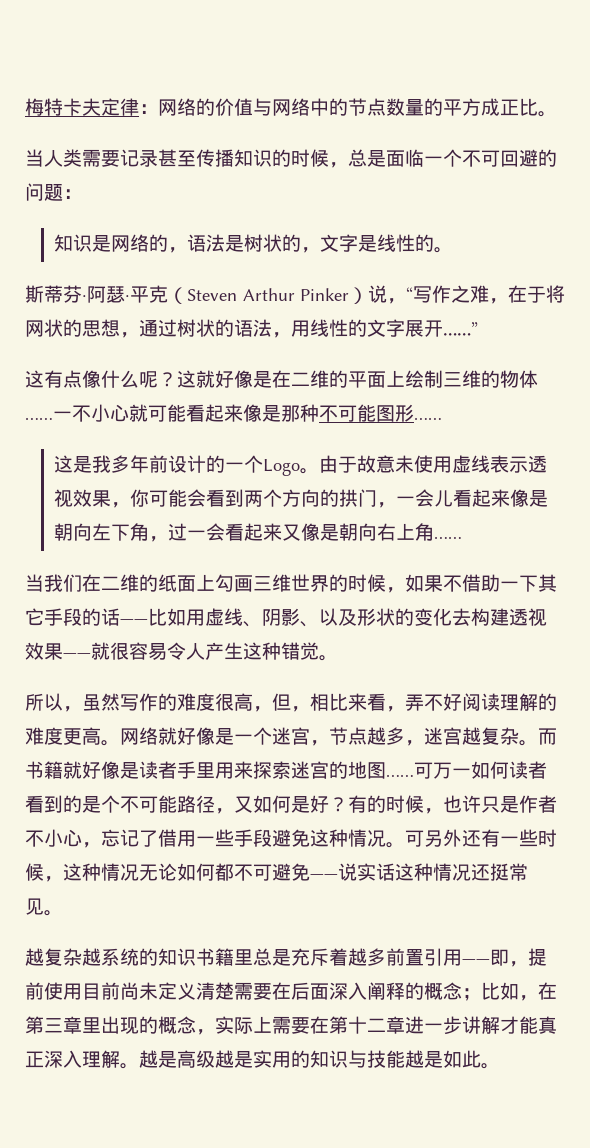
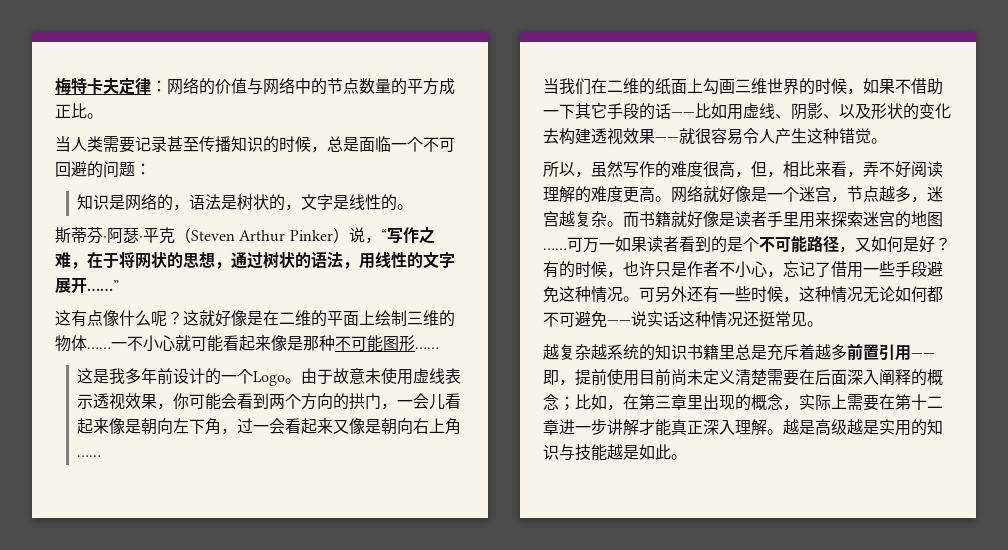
- 可万一如何读者看到的是个不可能路径，又如何是好？
+ 可万一如果读者看到的是个不可能路径，又如何是好？

